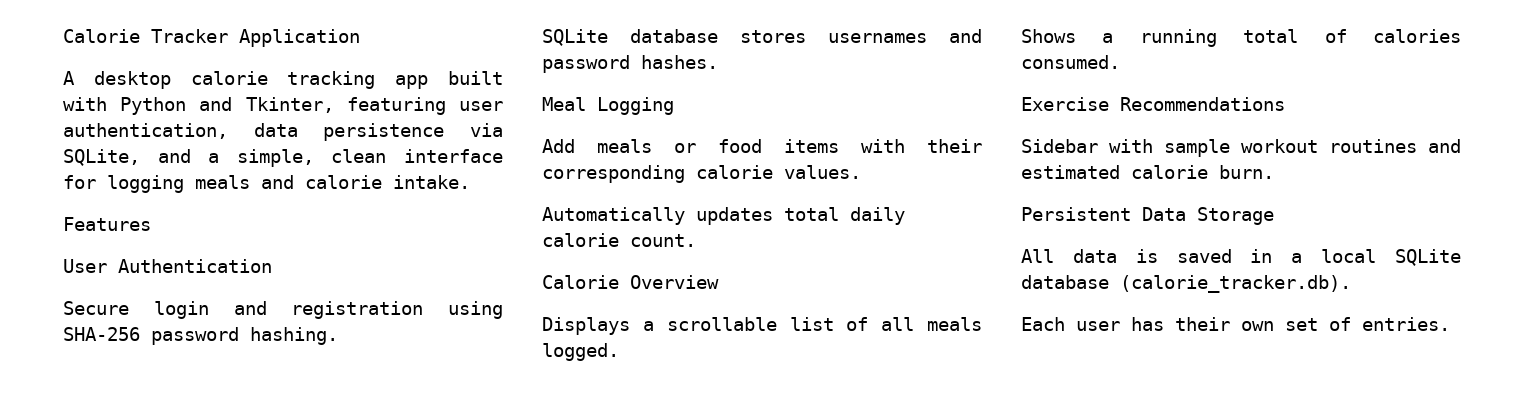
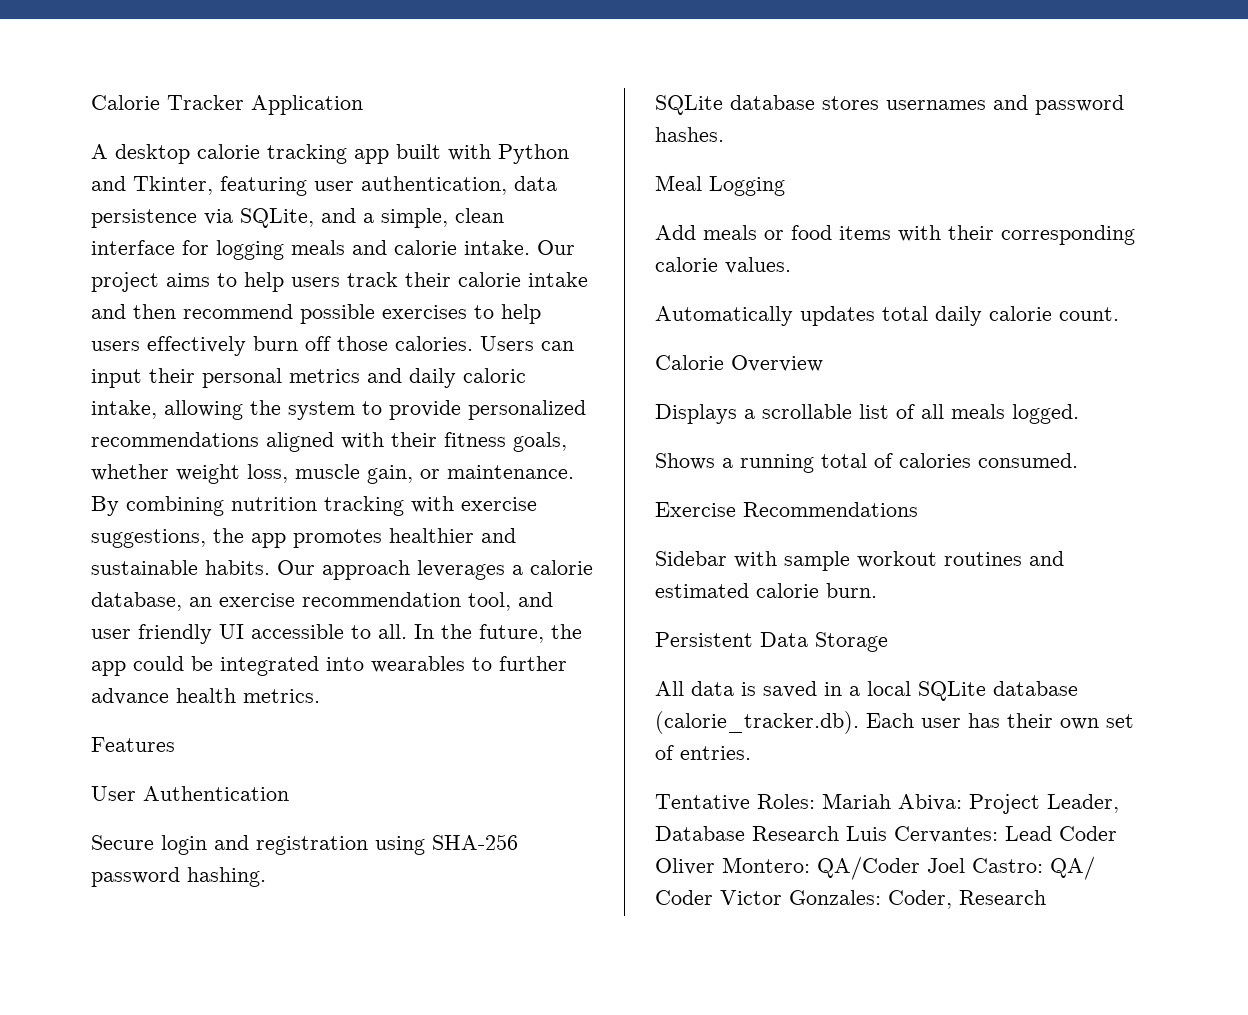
+ Our project aims to help users track their calorie intake and then recommend possible exercises to help users effectively burn off those calories. Users can input their personal metrics and daily caloric intake, allowing the system to provide personalized recommendations aligned with their fitness goals, whether weight loss, muscle gain, or maintenance. By combining nutrition tracking with exercise suggestions, the app promotes healthier and sustainable habits. Our approach leverages a calorie database, an exercise recommendation tool, and user friendly UI accessible to all. In the future, the app could be integrated into wearables to further advance health metrics.
- All data is saved in a local SQLite database (calorie_tracker.db).
- Each user has their own set of entries.
+ All data is saved in a local SQLite database (calorie_tracker.db). Each user has their own set of entries.
+ Tentative Roles: Mariah Abiva: Project Leader, Database Research Luis Cervantes: Lead Coder Oliver Montero: QA/Coder Joel Castro: QA/ Coder Victor Gonzales: Coder, Research

